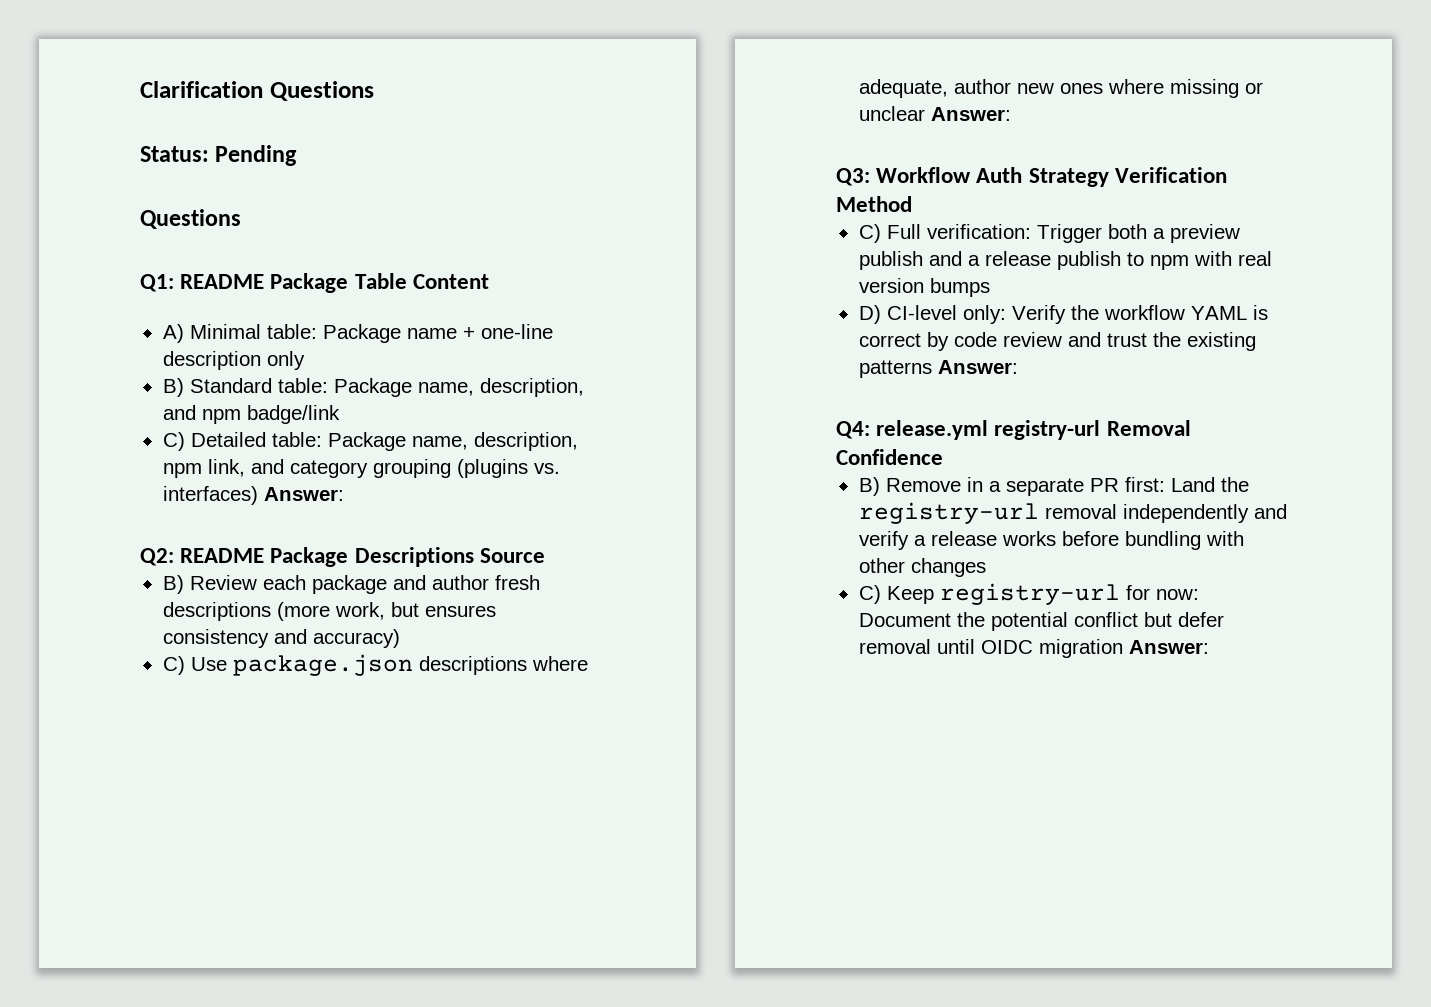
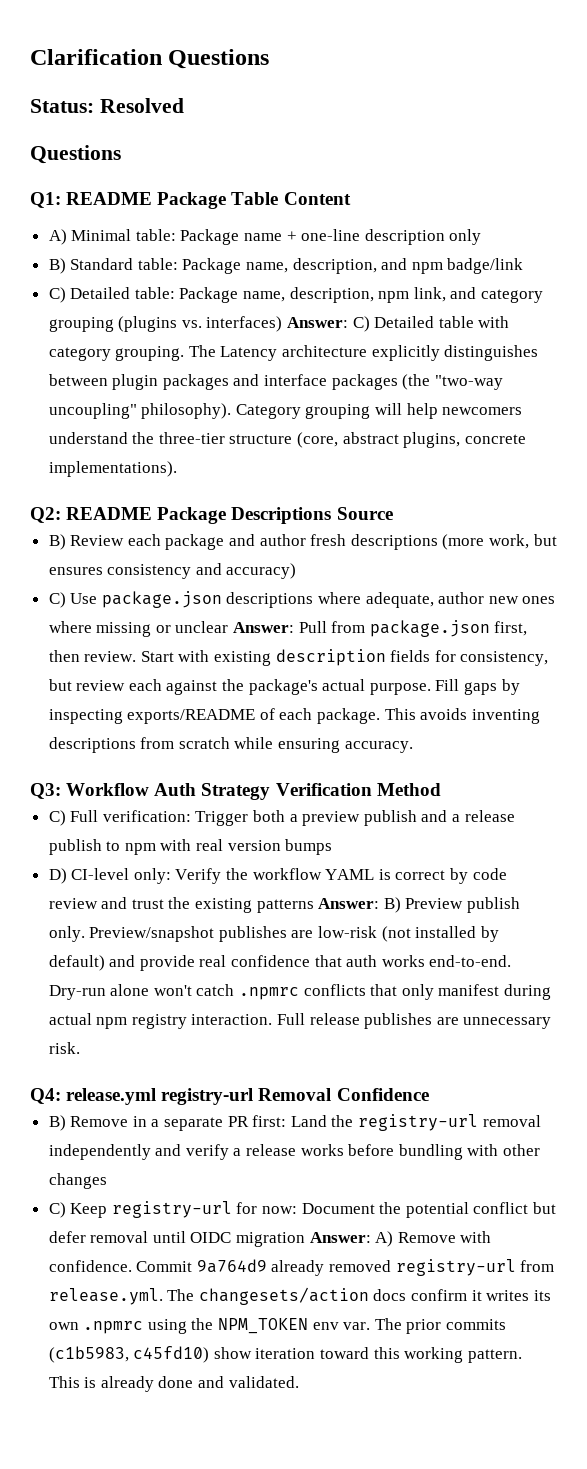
- Status: Pending
+ Status: Resolved
- C) Detailed table: Package name, description, npm link, and category grouping (plugins vs. interfaces) Answer:
+ C) Detailed table: Package name, description, npm link, and category grouping (plugins vs. interfaces) Answer: C) Detailed table with category grouping. The Latency architecture explicitly distinguishes between plugin packages and interface packages (the "two-way uncoupling" philosophy). Category grouping will help newcomers understand the three-tier structure (core, abstract plugins, concrete implementations).
- C) Use package.json descriptions where adequate, author new ones where missing or unclear Answer:
+ C) Use package.json descriptions where adequate, author new ones where missing or unclear Answer: Pull from package.json first, then review. Start with existing description fields for consistency, but review each against the package's actual purpose. Fill gaps by inspecting exports/README of each package. This avoids inventing descriptions from scratch while ensuring accuracy.
- D) CI-level only: Verify the workflow YAML is correct by code review and trust the existing patterns Answer:
+ D) CI-level only: Verify the workflow YAML is correct by code review and trust the existing patterns Answer: B) Preview publish only. Preview/snapshot publishes are low-risk (not installed by default) and provide real confidence that auth works end-to-end. Dry-run alone won't catch .npmrc conflicts that only manifest during actual npm registry interaction. Full release publishes are unnecessary risk.
- C) Keep registry-url for now: Document the potential conflict but defer removal until OIDC migration Answer:
+ C) Keep registry-url for now: Document the potential conflict but defer removal until OIDC migration Answer: A) Remove with confidence. Commit 9a764d9 already removed registry-url from release.yml. The changesets/action docs confirm it writes its own .npmrc using the NPM_TOKEN env var. The prior commits (c1b5983, c45fd10) show iteration toward this working pattern. This is already done and validated.

